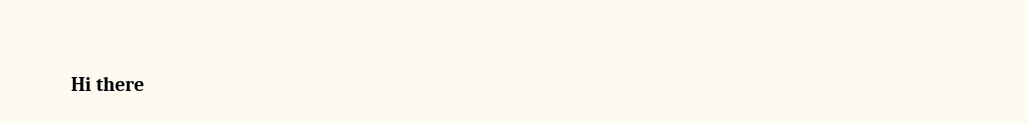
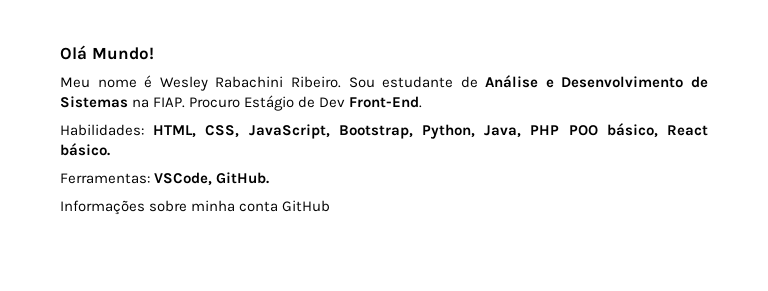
- Hi there
+ Olá Mundo!
+ Meu nome é Wesley Rabachini Ribeiro. Sou estudante de Análise e Desenvolvimento de Sistemas na FIAP. Procuro Estágio de Dev Front-End.
+ Habilidades: HTML, CSS, JavaScript, Bootstrap, Python, Java, PHP POO básico, React básico.
+ Ferramentas: VSCode, GitHub.
+ Informações sobre minha conta GitHub

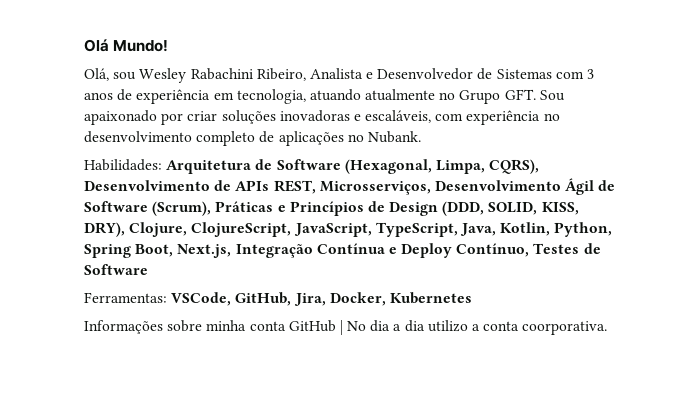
- Meu nome é Wesley Rabachini Ribeiro. Sou estudante de Análise e Desenvolvimento de Sistemas na FIAP. Procuro Estágio de Dev Front-End.
- Habilidades: HTML, CSS, JavaScript, Bootstrap, Python, Java, PHP POO básico, React básico.
- Ferramentas: VSCode, GitHub.
+ Olá, sou Wesley Rabachini Ribeiro, Analista e Desenvolvedor de Sistemas com 3 anos de experiência em tecnologia, atuando atualmente no Grupo GFT. Sou apaixonado por criar soluções inovadoras e escaláveis, com experiência no desenvolvimento completo de aplicações no Nubank.
+ Habilidades: Arquitetura de Software (Hexagonal, Limpa, CQRS), Desenvolvimento de APIs REST, Microsserviços, Desenvolvimento Ágil de Software (Scrum), Práticas e Princípios de Design (DDD, SOLID, KISS, DRY), Clojure, ClojureScript, JavaScript, TypeScript, Java, Kotlin, Python, Spring Boot, Next.js, Integração Contínua e Deploy Contínuo, Testes de Software
+ Ferramentas: VSCode, GitHub, Jira, Docker, Kubernetes
- Informações sobre minha conta GitHub
+ Informações sobre minha conta GitHub | No dia a dia utilizo a conta coorporativa.

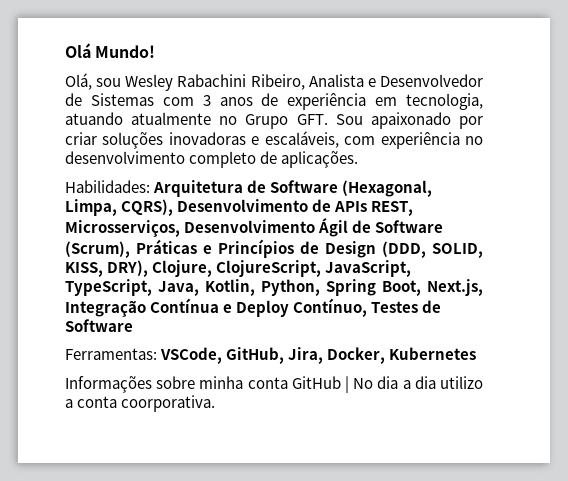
- Olá, sou Wesley Rabachini Ribeiro, Analista e Desenvolvedor de Sistemas com 3 anos de experiência em tecnologia, atuando atualmente no Grupo GFT. Sou apaixonado por criar soluções inovadoras e escaláveis, com experiência no desenvolvimento completo de aplicações no Nubank.
+ Olá, sou Wesley Rabachini Ribeiro, Analista e Desenvolvedor de Sistemas com 3 anos de experiência em tecnologia, atuando atualmente no Grupo GFT. Sou apaixonado por criar soluções inovadoras e escaláveis, com experiência no desenvolvimento completo de aplicações.

